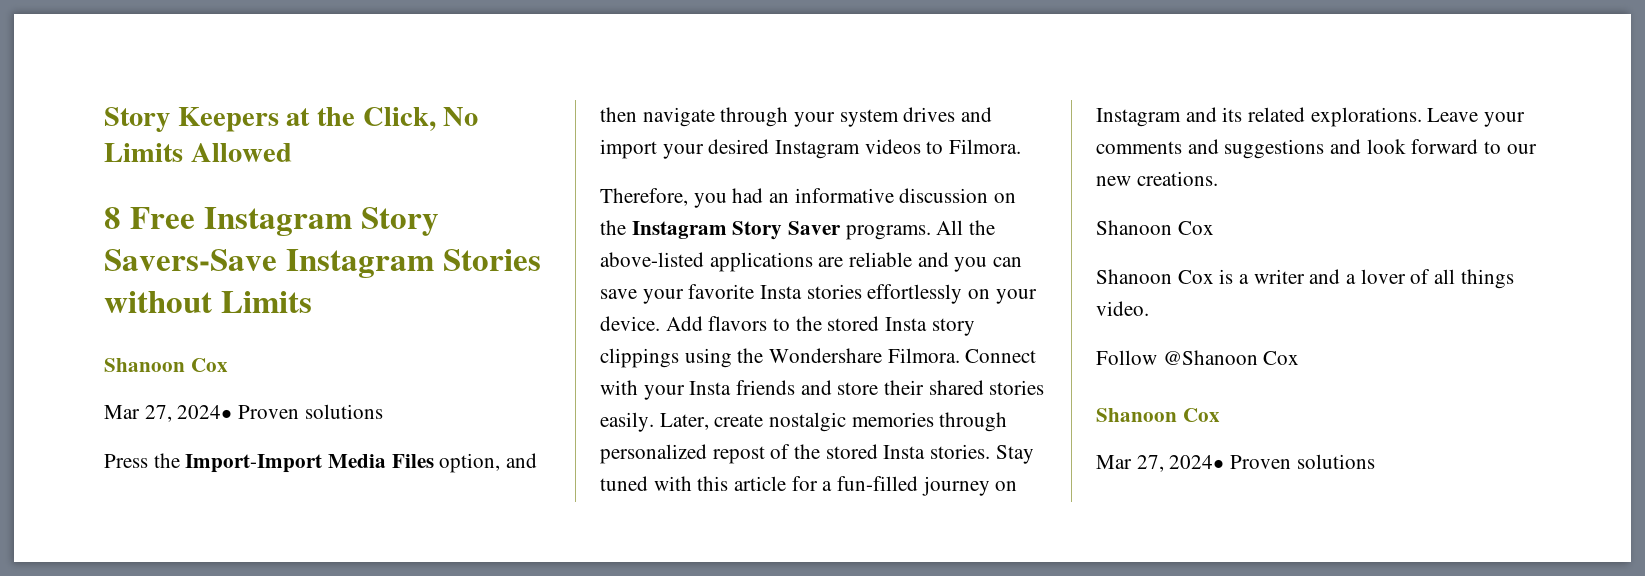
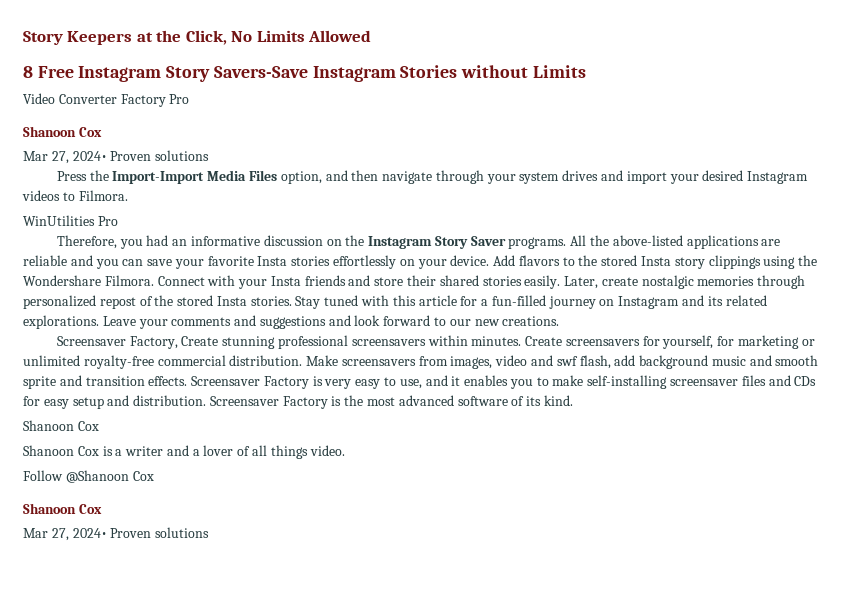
+ Video Converter Factory Pro
+ WinUtilities Pro
+ Screensaver Factory, Create stunning professional screensavers within minutes. Create screensavers for yourself, for marketing or unlimited royalty-free commercial distribution. Make screensavers from images, video and swf flash, add background music and smooth sprite and transition effects. Screensaver Factory is very easy to use, and it enables you to make self-installing screensaver files and CDs for easy setup and distribution. Screensaver Factory is the most advanced software of its kind.

